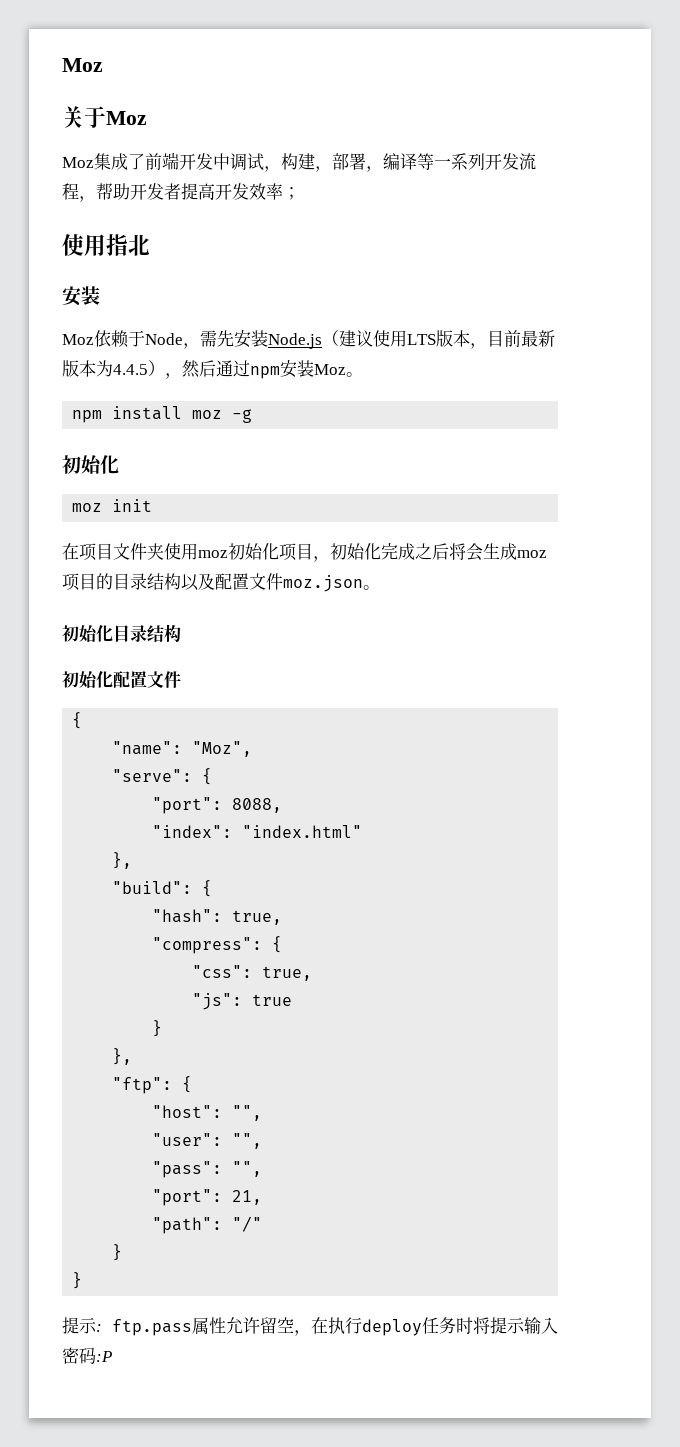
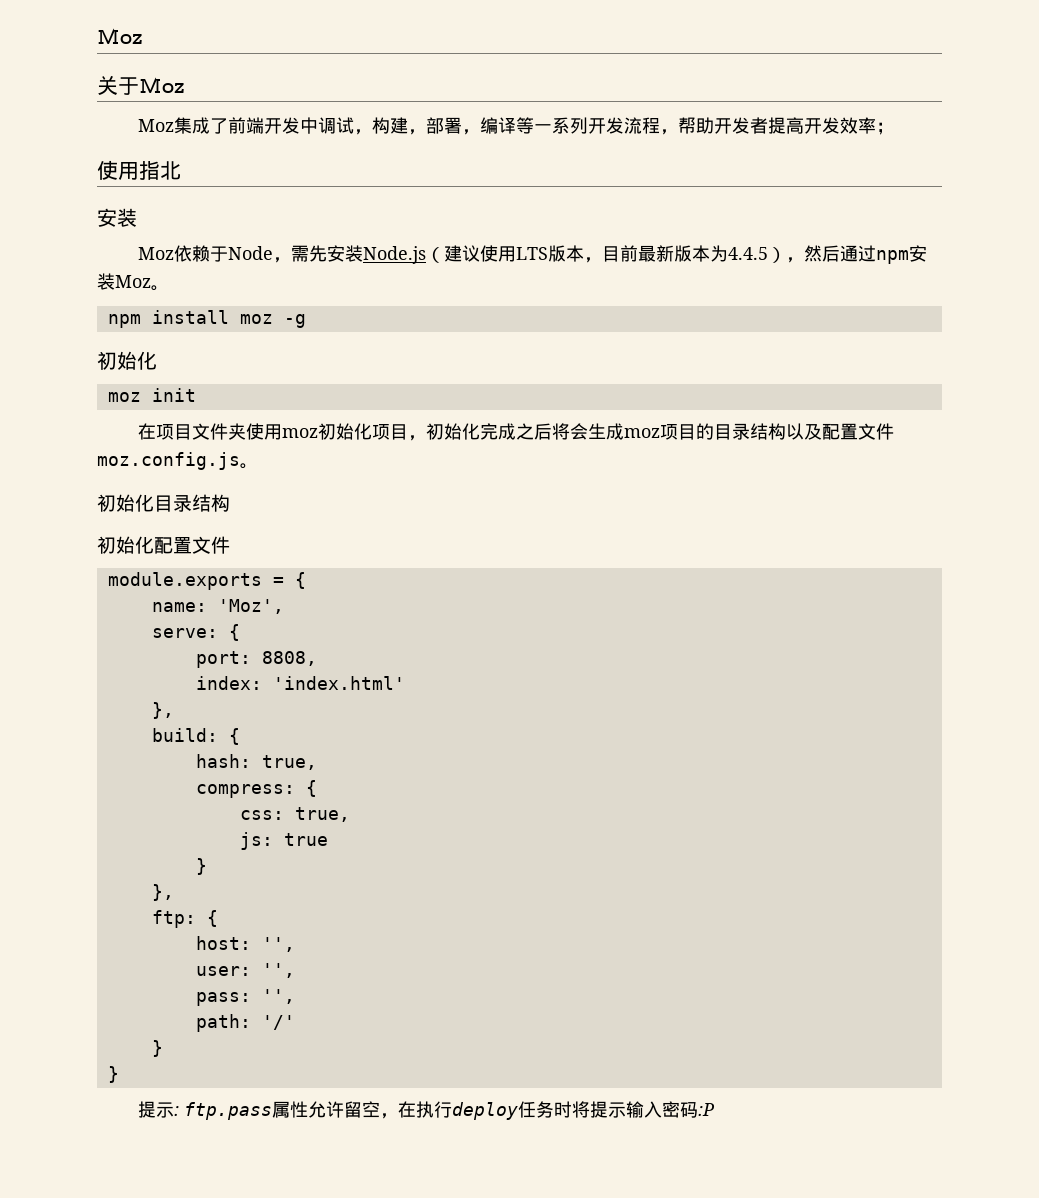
- 在项目文件夹使用moz初始化项目，初始化完成之后将会生成moz项目的目录结构以及配置文件moz.json。
+ 在项目文件夹使用moz初始化项目，初始化完成之后将会生成moz项目的目录结构以及配置文件moz.config.js。
  初始化配置文件
- {
- "name": "Moz",
- "serve": {
- "port": 8088,
- "index": "index.html"
+ module.exports = {
+ name: 'Moz',
+ serve: {
+ port: 8808,
+ index: 'index.html'
  },
- "build": {
- "hash": true,
- "compress": {
- "css": true,
- "js": true
+ build: {
+ hash: true,
+ compress: {
+ css: true,
+ js: true
- "ftp": {
- "host": "",
- "user": "",
- "pass": "",
- "port": 21,
- "path": "/"
+ ftp: {
+ host: '',
+ user: '',
+ pass: '',
+ path: '/'

